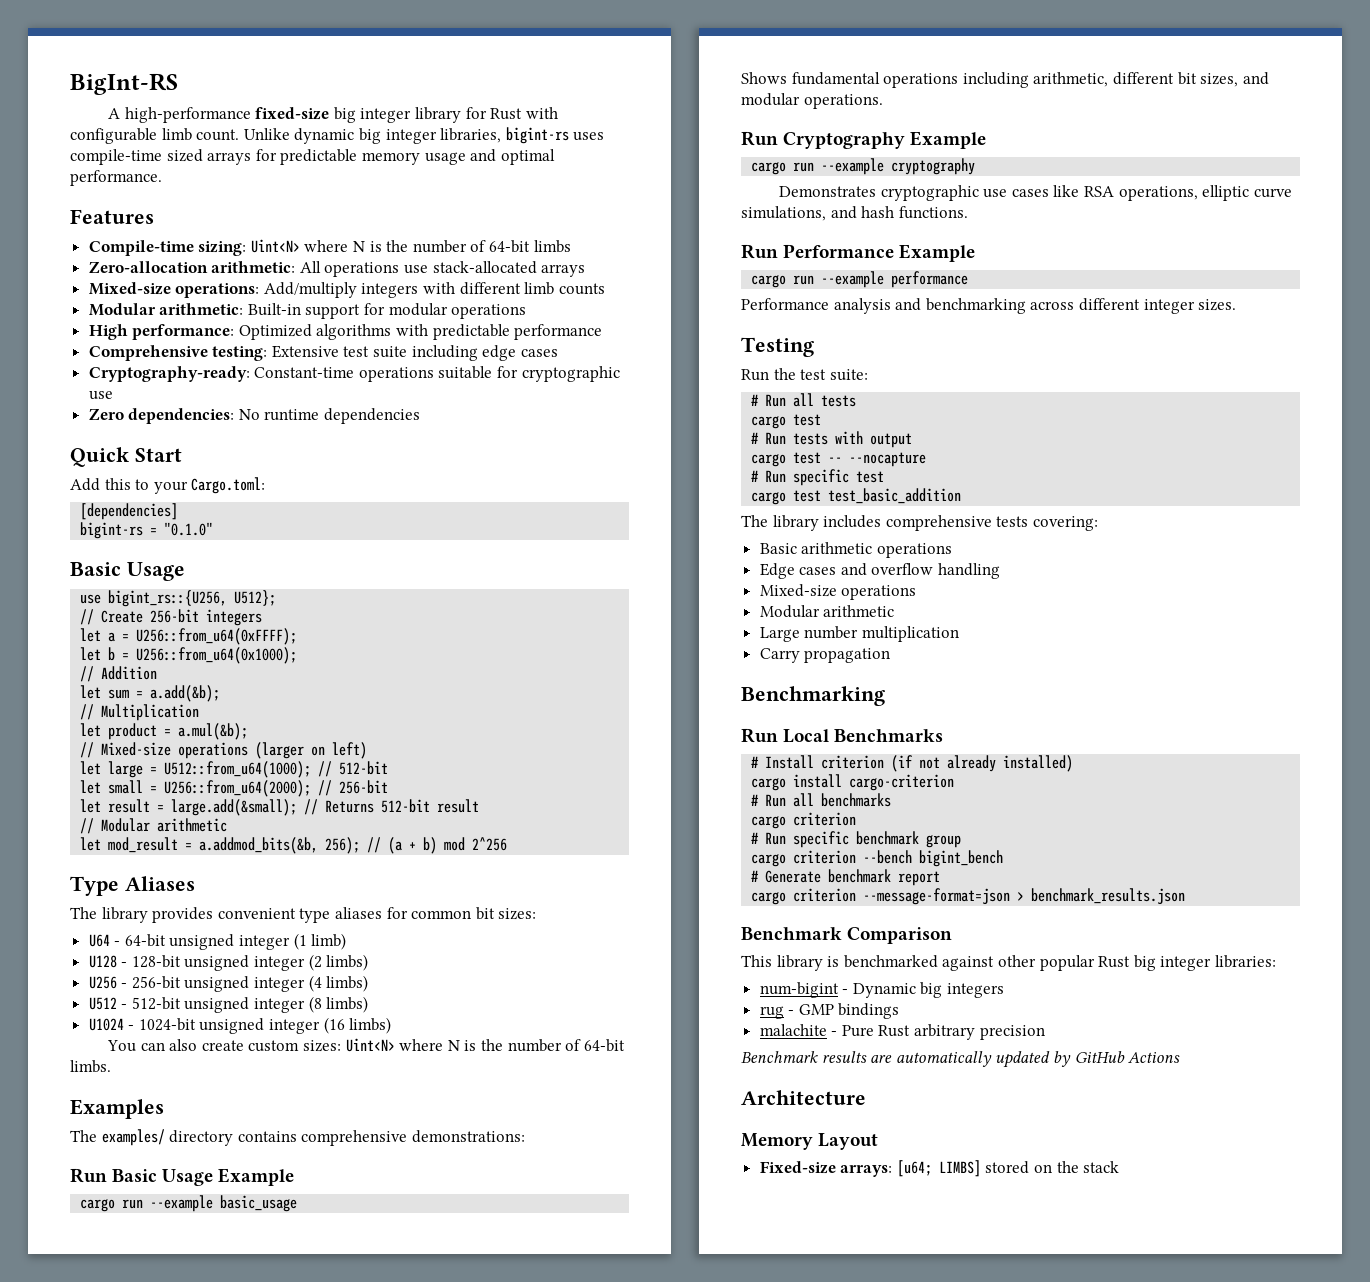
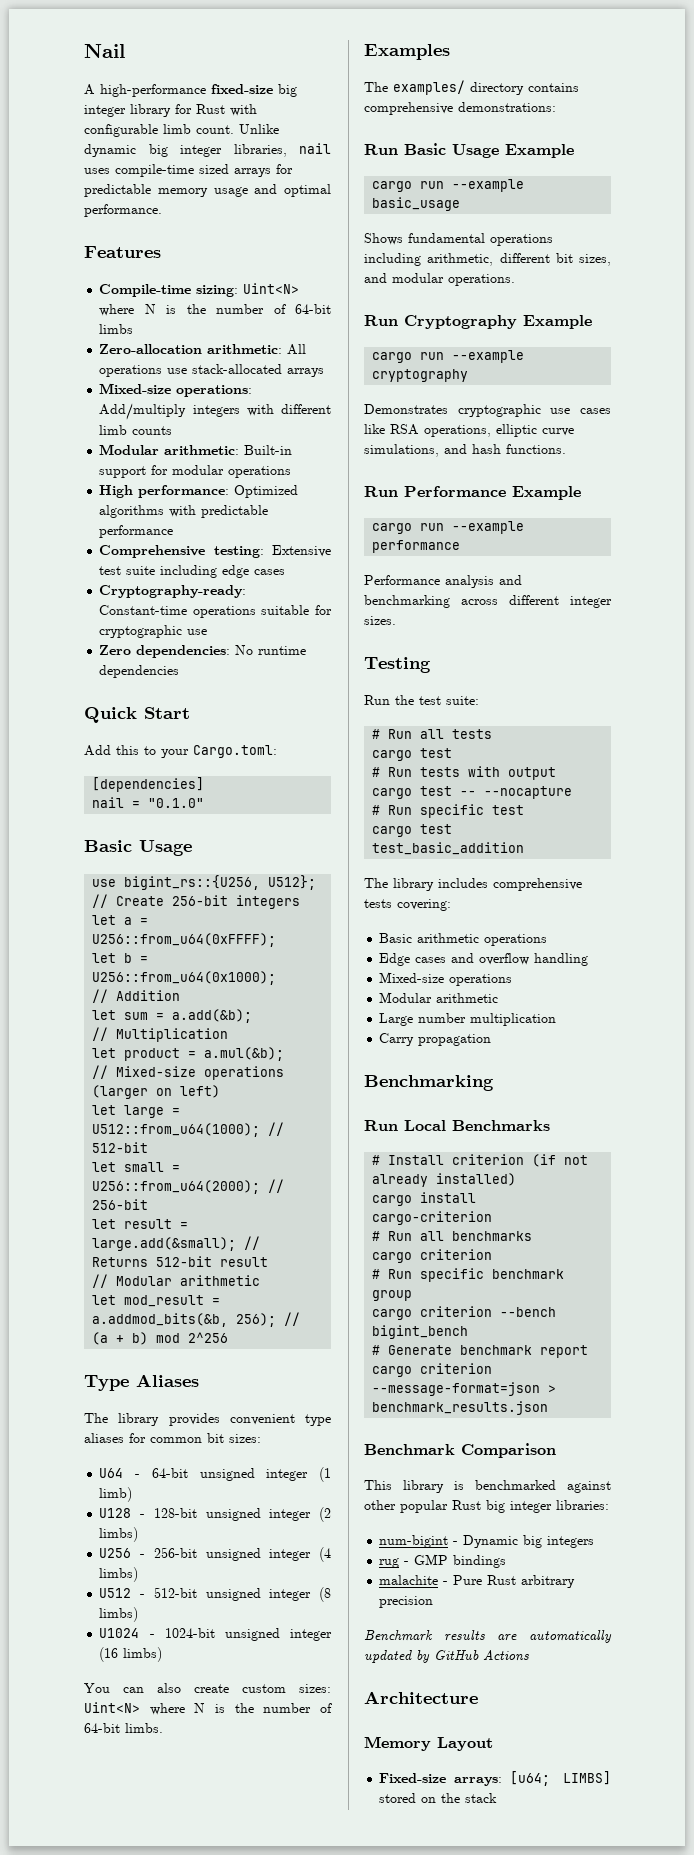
- BigInt-RS
+ Nail
- Unlike dynamic big integer libraries, bigint-rs uses compile-time sized arrays for predictable memory usage and optimal performance.
+ Unlike dynamic big integer libraries, nail uses compile-time sized arrays for predictable memory usage and optimal performance.
- bigint-rs = "0.1.0"
+ nail = "0.1.0"

